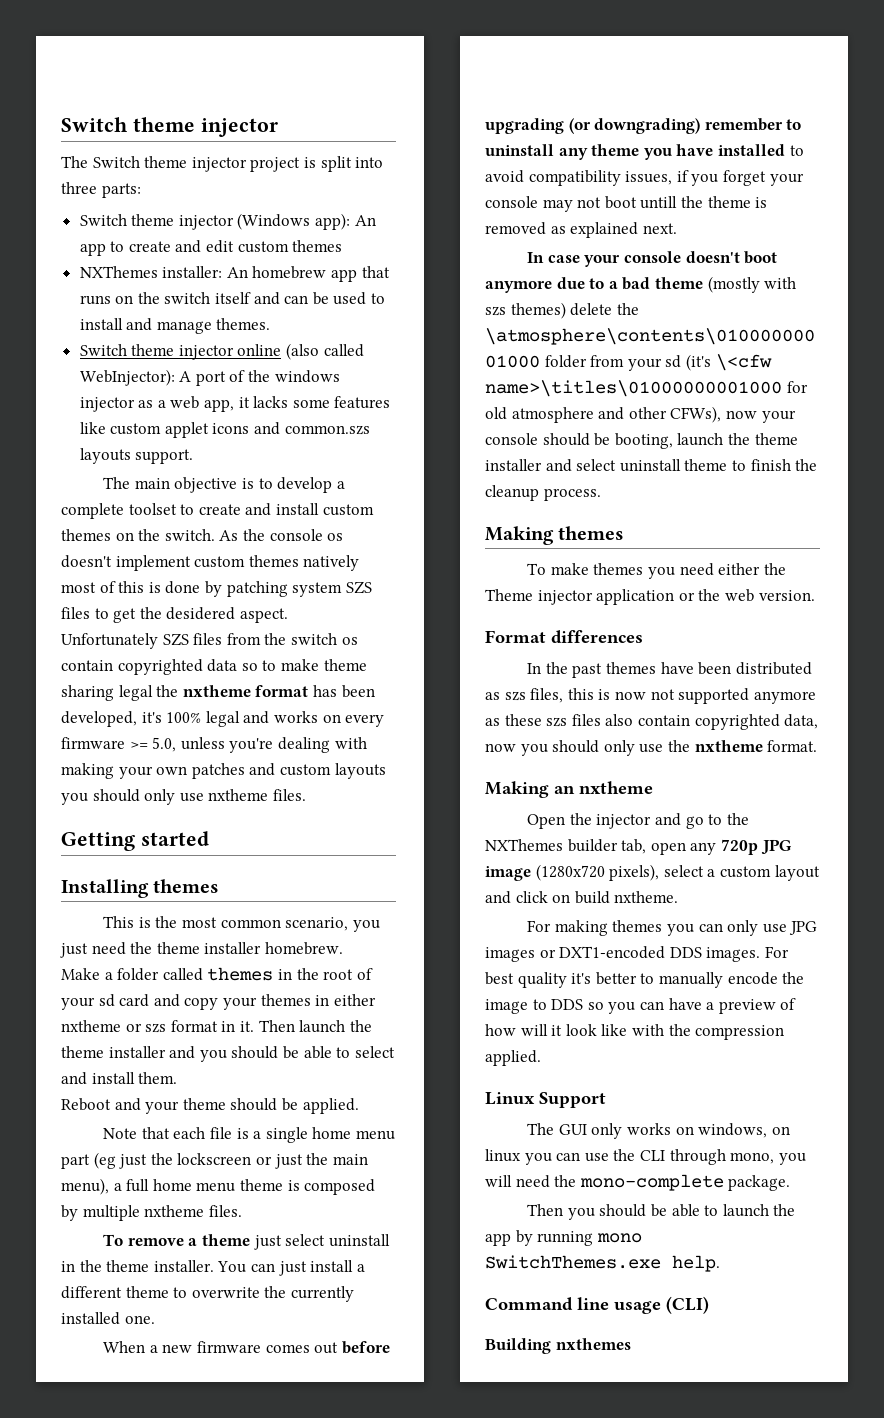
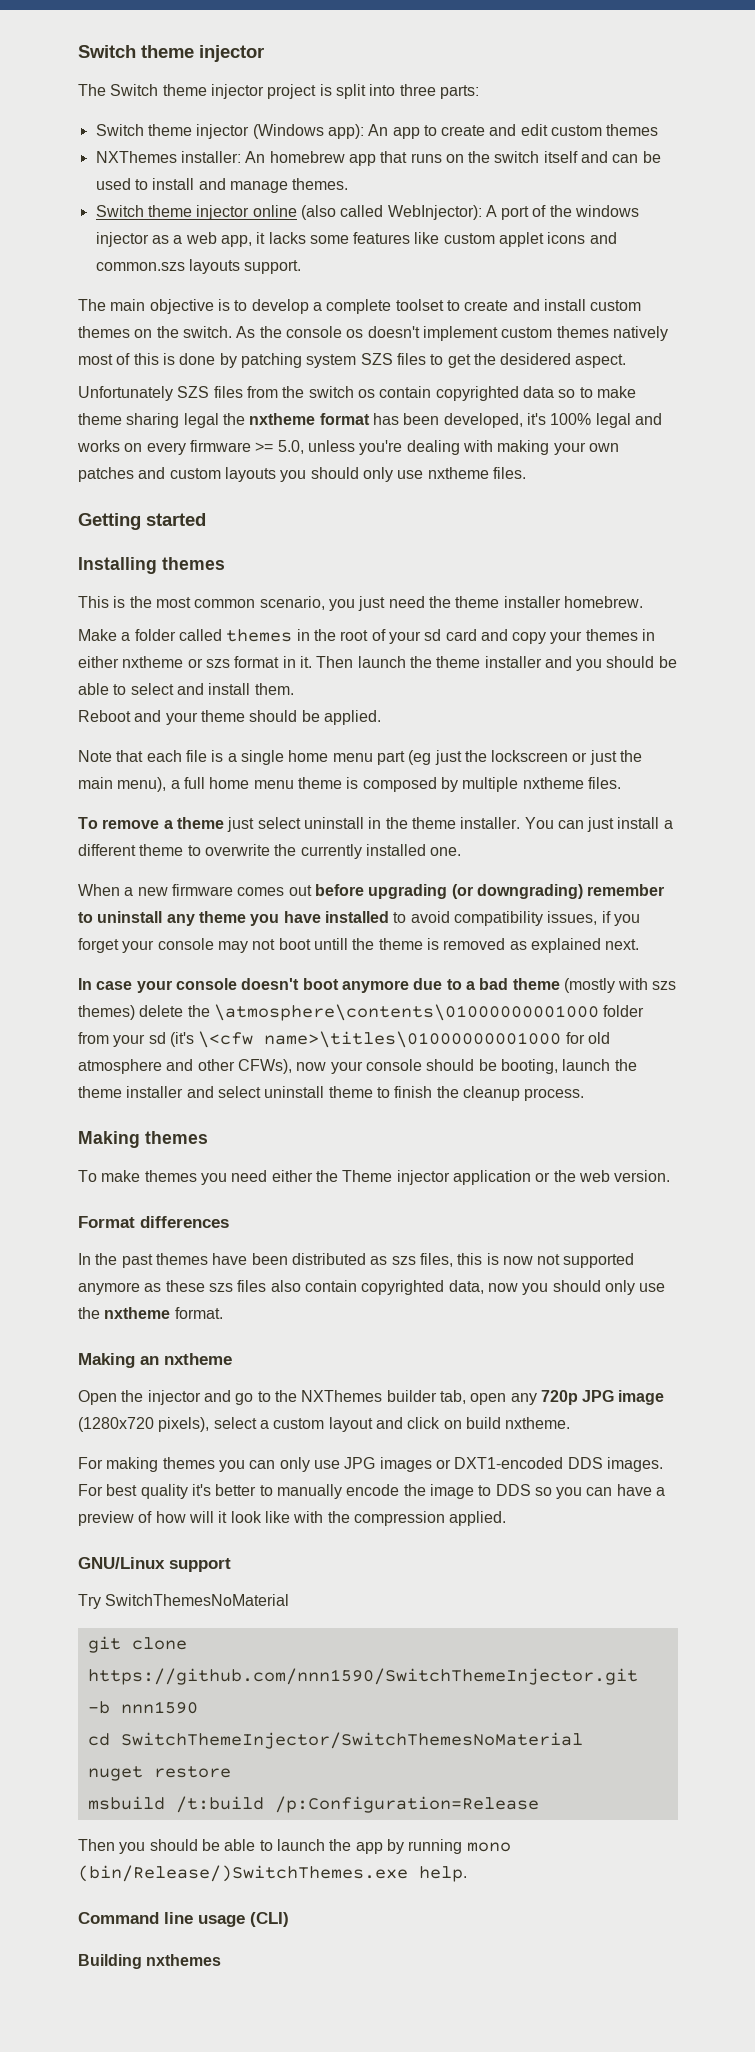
- Linux Support
- The GUI only works on windows, on linux you can use the CLI through mono, you will need the mono-complete package.
+ GNU/Linux support
+ Try SwitchThemesNoMaterial
+ git clone https://github.com/nnn1590/SwitchThemeInjector.git -b nnn1590
+ cd SwitchThemeInjector/SwitchThemesNoMaterial
+ nuget restore
+ msbuild /t:build /p:Configuration=Release
- Then you should be able to launch the app by running mono SwitchThemes.exe help.
+ Then you should be able to launch the app by running mono (bin/Release/)SwitchThemes.exe help.

